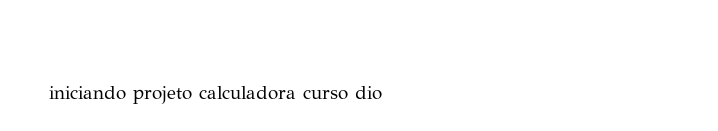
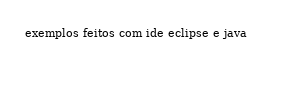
- iniciando projeto calculadora curso dio
+ exemplos feitos com ide eclipse e java

